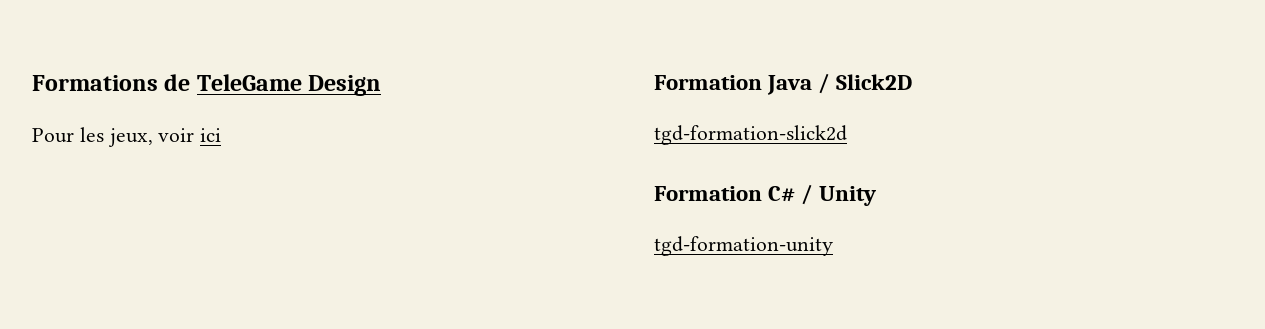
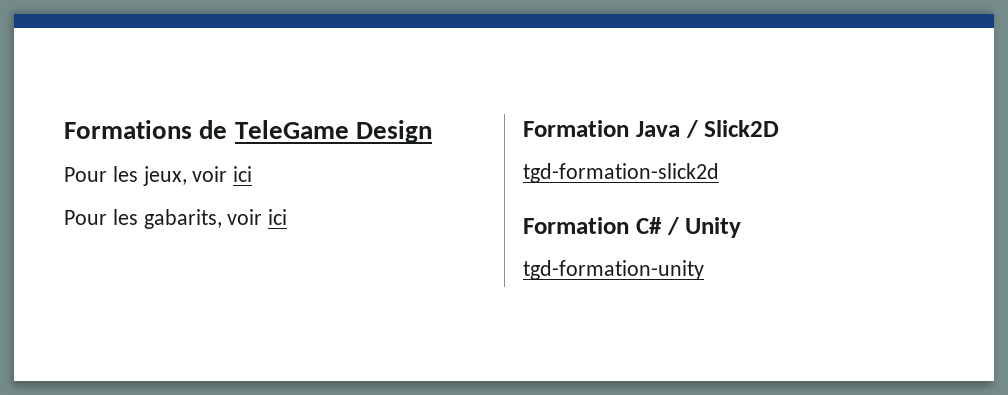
+ Pour les gabarits, voir ici

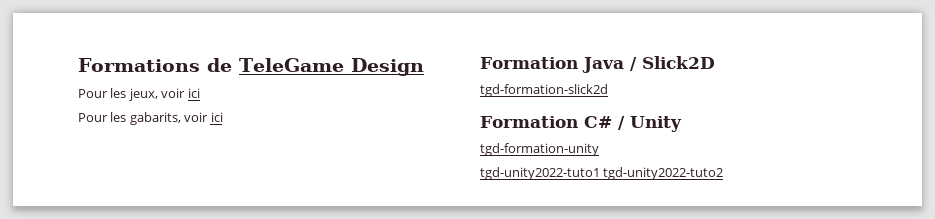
+ tgd-unity2022-tuto1 tgd-unity2022-tuto2

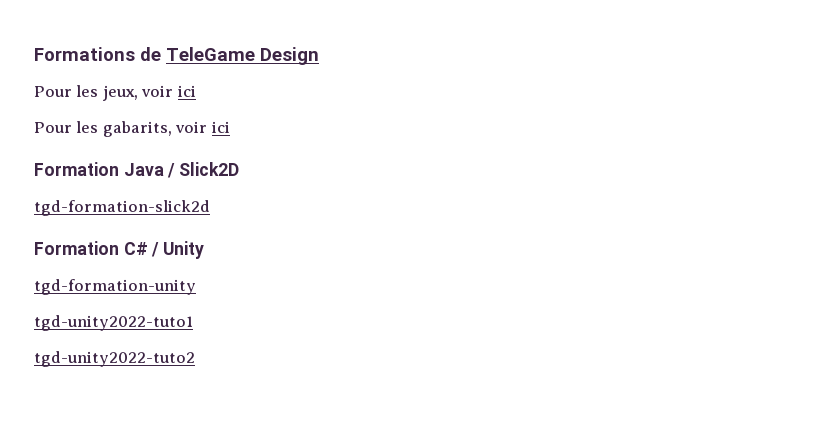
- tgd-unity2022-tuto1 tgd-unity2022-tuto2
+ tgd-unity2022-tuto1
+ tgd-unity2022-tuto2

